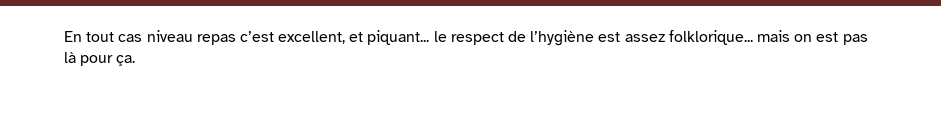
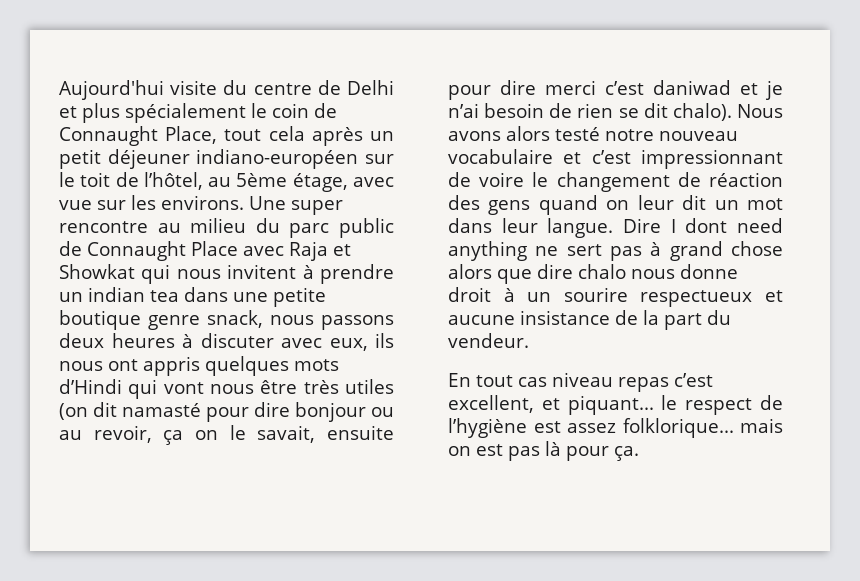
+ Aujourd'hui visite du centre de Delhi et plus spécialement le coin de Connaught Place, tout cela après un petit déjeuner indiano-européen sur le toit de l’hôtel, au 5ème étage, avec vue sur les environs. Une super rencontre au milieu du parc public de Connaught Place avec Raja et Showkat qui nous invitent à prendre un indian tea dans une petite boutique genre snack, nous passons deux heures à discuter avec eux, ils nous ont appris quelques mots d’Hindi qui vont nous être très utiles (on dit namasté pour dire bonjour ou au revoir, ça on le savait, ensuite pour dire merci c’est daniwad et je n’ai besoin de rien se dit chalo). Nous avons alors testé notre nouveau vocabulaire et c’est impressionnant de voire le changement de réaction des gens quand on leur dit un mot dans leur langue. Dire I dont need anything ne sert pas à grand chose alors que dire chalo nous donne droit à un sourire respectueux et aucune insistance de la part du vendeur.

